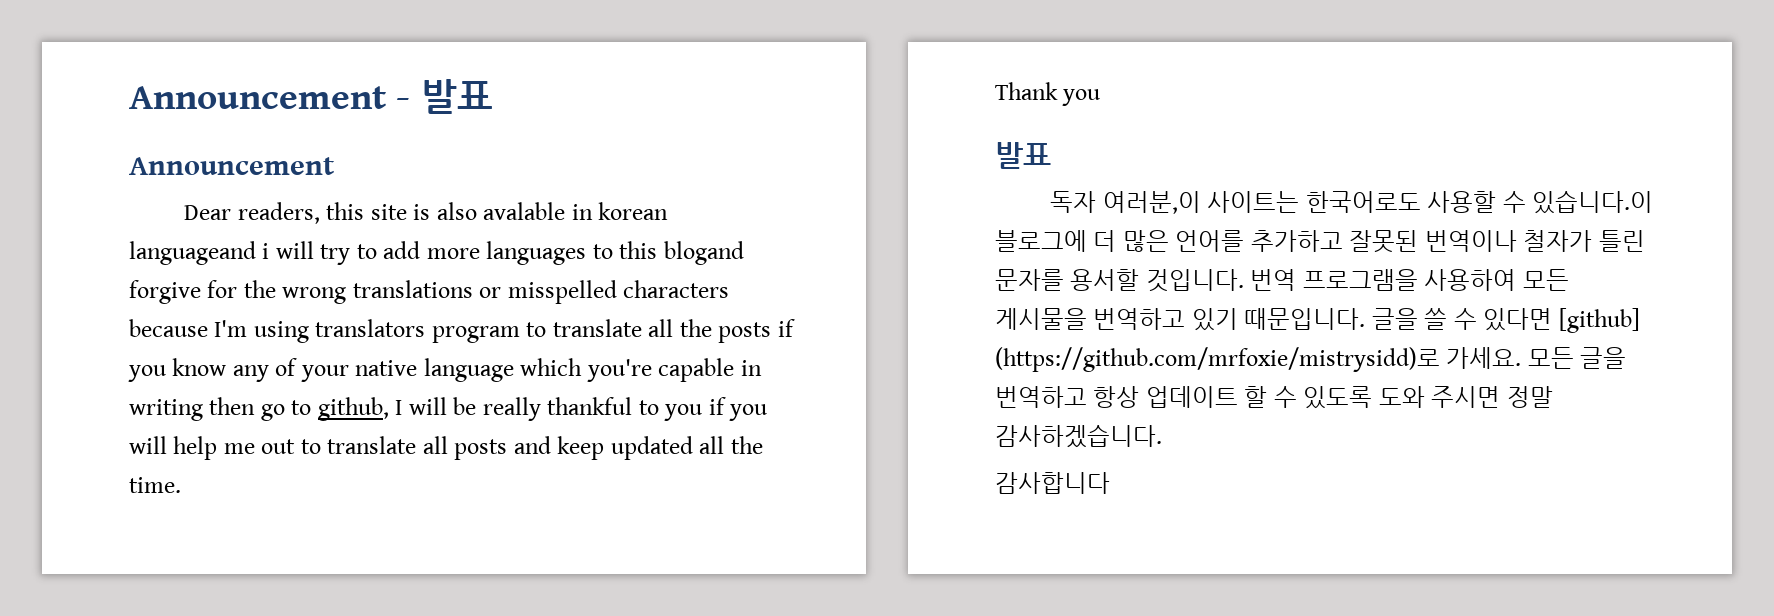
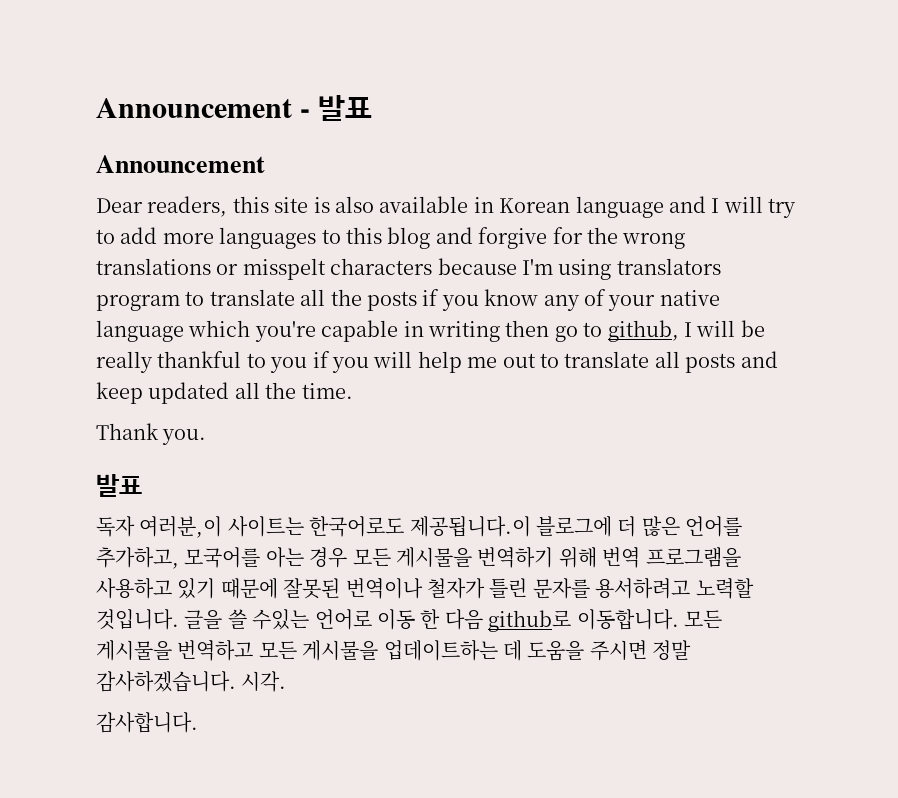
- Dear readers, this site is also avalable in korean languageand i will try to add more languages to this blogand forgive for the wrong translations or misspelled characters because I'm using translators program to translate all the posts if you know any of your native language which you're capable in writing then go to github, I will be really thankful to you if you will help me out to translate all posts and keep updated all the time.
+ Dear readers, this site is also available in Korean language and I will try to add more languages to this blog and forgive for the wrong translations or misspelt characters because I'm using translators program to translate all the posts if you know any of your native language which you're capable in writing then go to github, I will be really thankful to you if you will help me out to translate all posts and keep updated all the time.
- Thank you
+ Thank you.
- 독자 여러분,이 사이트는 한국어로도 사용할 수 있습니다.이 블로그에 더 많은 언어를 추가하고 잘못된 번역이나 철자가 틀린 문자를 용서할 것입니다. 번역 프로그램을 사용하여 모든 게시물을 번역하고 있기 때문입니다. 글을 쓸 수 있다면 [github] (https://github.com/mrfoxie/mistrysidd)로 가세요. 모든 글을 번역하고 항상 업데이트 할 수 있도록 도와 주시면 정말 감사하겠습니다.
- 감사합니다
+ 독자 여러분,이 사이트는 한국어로도 제공됩니다.이 블로그에 더 많은 언어를 추가하고, 모국어를 아는 경우 모든 게시물을 번역하기 위해 번역 프로그램을 사용하고 있기 때문에 잘못된 번역이나 철자가 틀린 문자를 용서하려고 노력할 것입니다. 글을 쓸 수있는 언어로 이동 한 다음 github로 이동합니다. 모든 게시물을 번역하고 모든 게시물을 업데이트하는 데 도움을 주시면 정말 감사하겠습니다. 시각.
+ 감사합니다.

